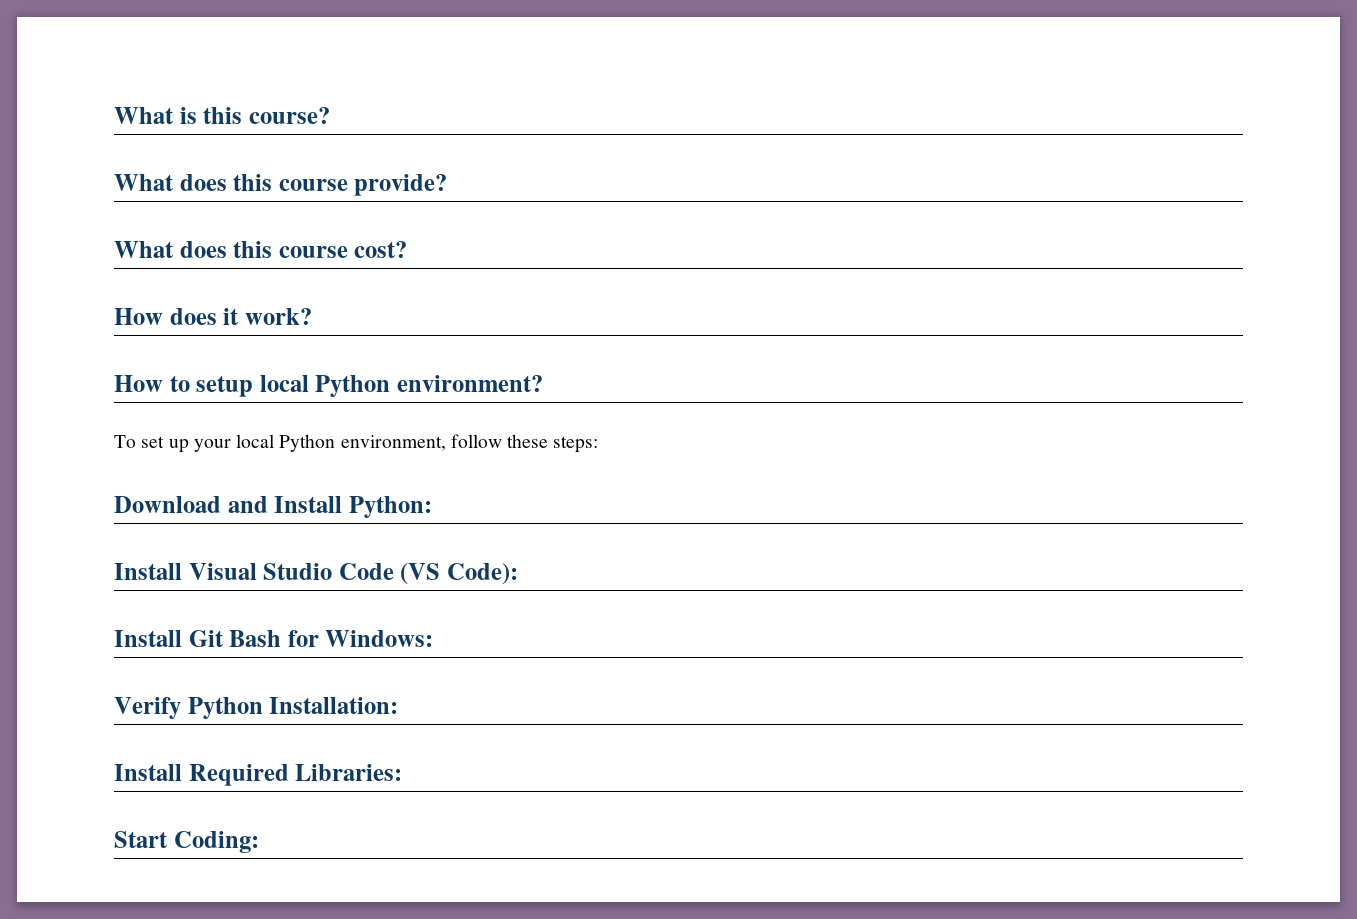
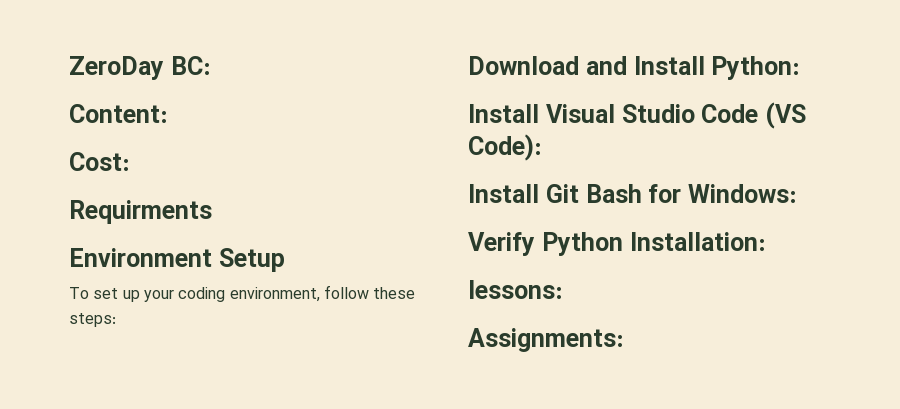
- What is this course?
- What does this course provide?
- What does this course cost?
- How does it work?
- How to setup local Python environment?
+ ZeroDay BC:
+ Content:
+ Cost:
+ Requirments
+ Environment Setup
- To set up your local Python environment, follow these steps:
+ To set up your coding environment, follow these steps:
- Install Required Libraries:
- Start Coding:
+ lessons:
+ Assignments:

